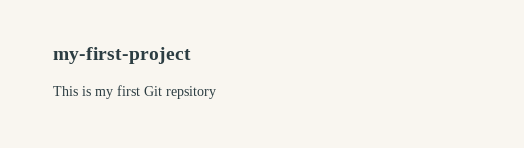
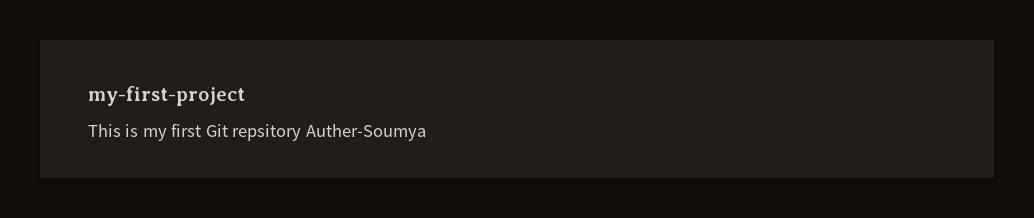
- This is my first Git repsitory
+ This is my first Git repsitory Auther-Soumya

